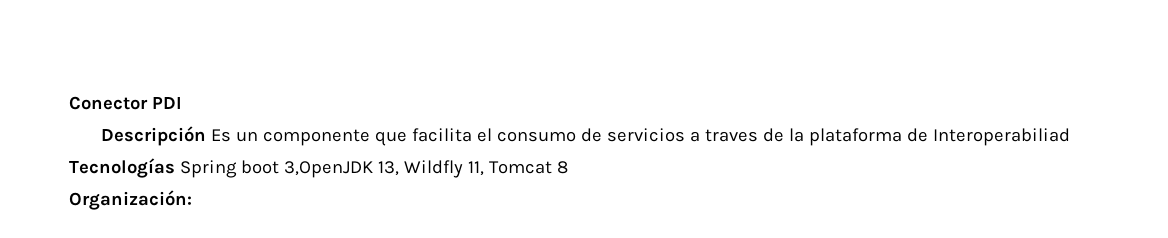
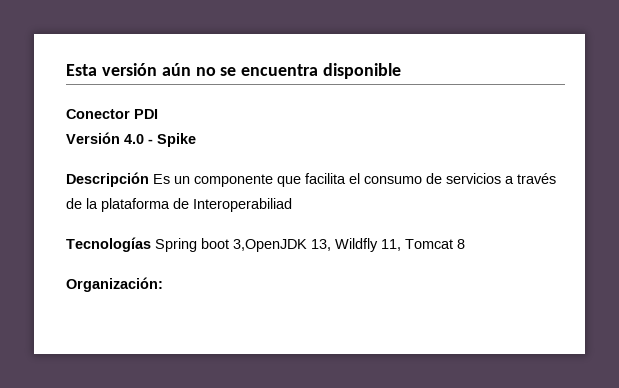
+ Esta versión aún no se encuentra disponible
  Conector PDI
+ Versión 4.0 - Spike
- Descripción Es un componente que facilita el consumo de servicios a traves de la plataforma de Interoperabiliad
+ Descripción Es un componente que facilita el consumo de servicios a través de la plataforma de Interoperabiliad

